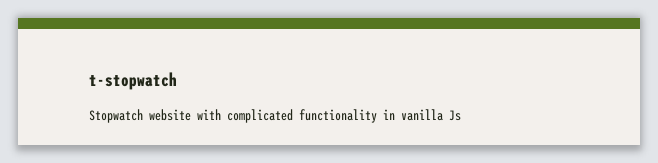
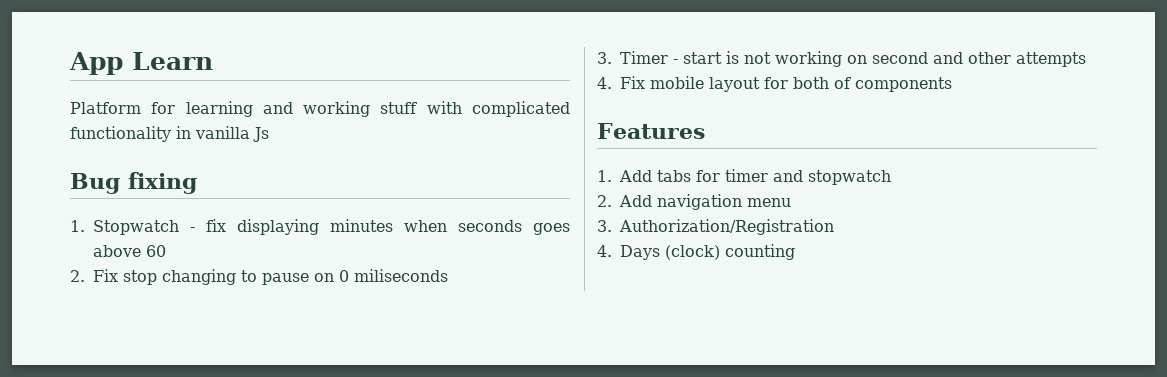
- t-stopwatch
- Stopwatch website with complicated functionality in vanilla Js
+ App Learn
+ Platform for learning and working stuff with complicated functionality in vanilla Js
+ Bug fixing
+ 1. Stopwatch - fix displaying minutes when seconds goes above 60
+ 2. Fix stop changing to pause on 0 miliseconds
+ 3. Timer - start is not working on second and other attempts
+ 4. Fix mobile layout for both of components
+ Features
+ 1. Add tabs for timer and stopwatch
+ 2. Add navigation menu
+ 3. Authorization/Registration
+ 4. Days (clock) counting

